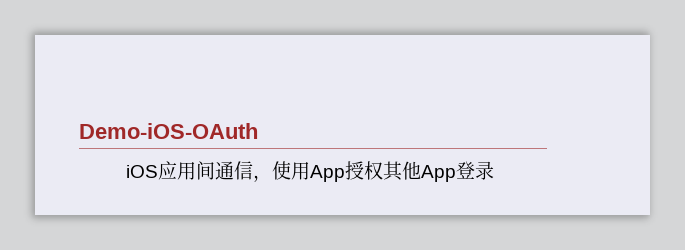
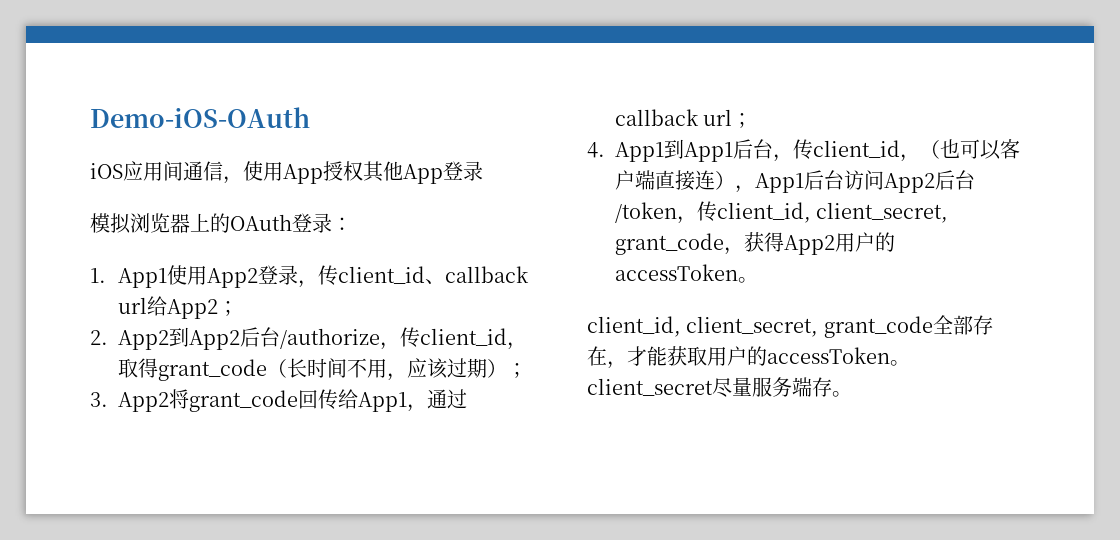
+ 模拟浏览器上的OAuth登录：
+ 1. App1使用App2登录，传client_id、callback url给App2；
+ 2. App2到App2后台/authorize，传client_id，取得grant_code（长时间不用，应该过期）；
+ 3. App2将grant_code回传给App1，通过callback url；
+ 4. App1到App1后台，传client_id，（也可以客户端直接连），App1后台访问App2后台/token，传client_id, client_secret, grant_code，获得App2用户的accessToken。
+ client_id, client_secret, grant_code全部存在，才能获取用户的accessToken。client_secret尽量服务端存。

